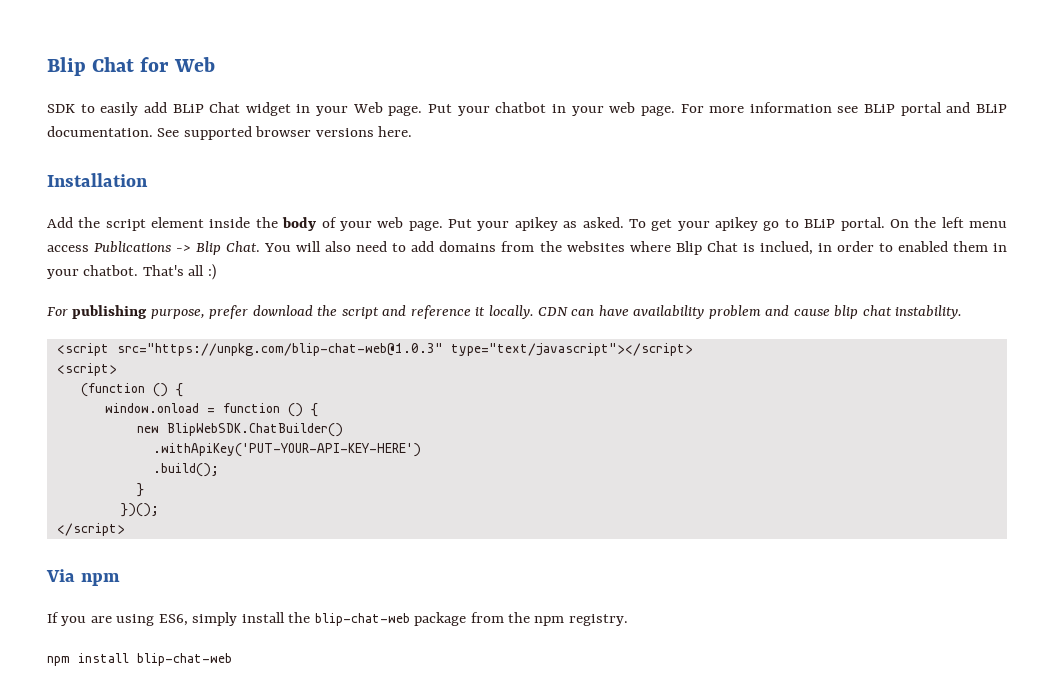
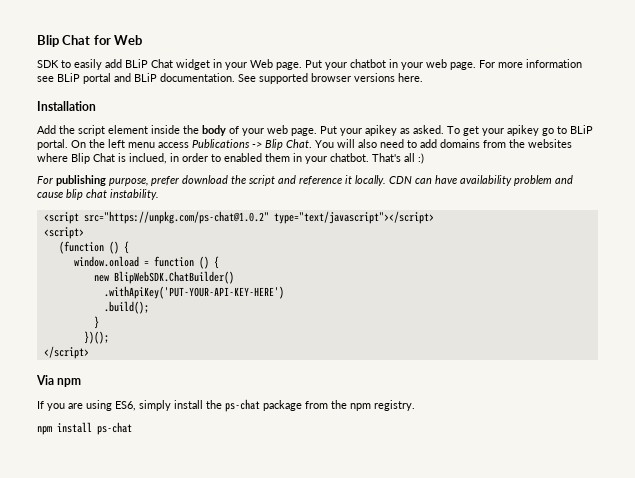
- <script src="https://unpkg.com/blip-chat-web@1.0.3" type="text/javascript"></script>
+ <script src="https://unpkg.com/ps-chat@1.0.2" type="text/javascript"></script>
- If you are using ES6, simply install the blip-chat-web package from the npm registry.
+ If you are using ES6, simply install the ps-chat package from the npm registry.
- npm install blip-chat-web
+ npm install ps-chat

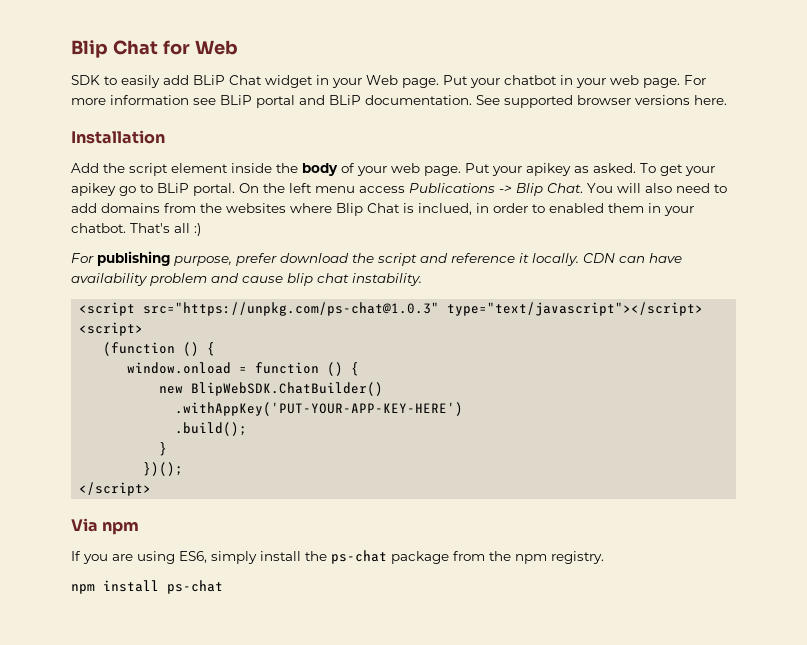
- <script src="https://unpkg.com/ps-chat@1.0.2" type="text/javascript"></script>
+ <script src="https://unpkg.com/ps-chat@1.0.3" type="text/javascript"></script>
- .withApiKey('PUT-YOUR-API-KEY-HERE')
+ .withAppKey('PUT-YOUR-APP-KEY-HERE')

